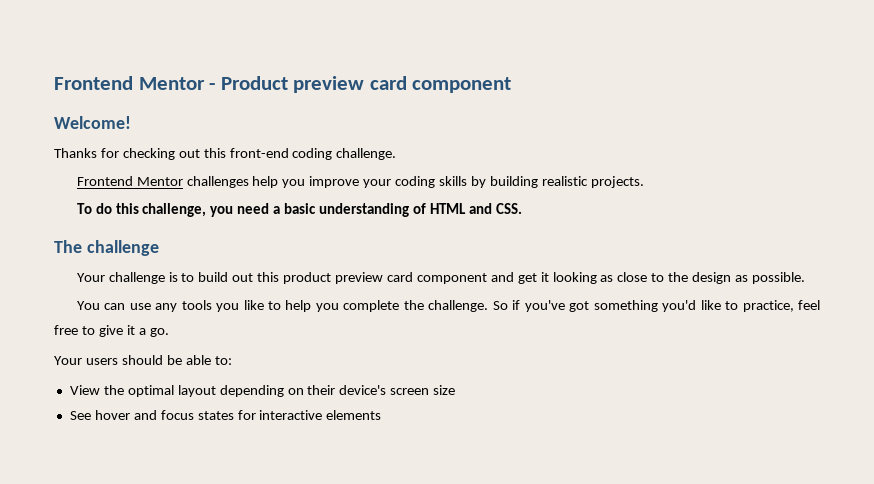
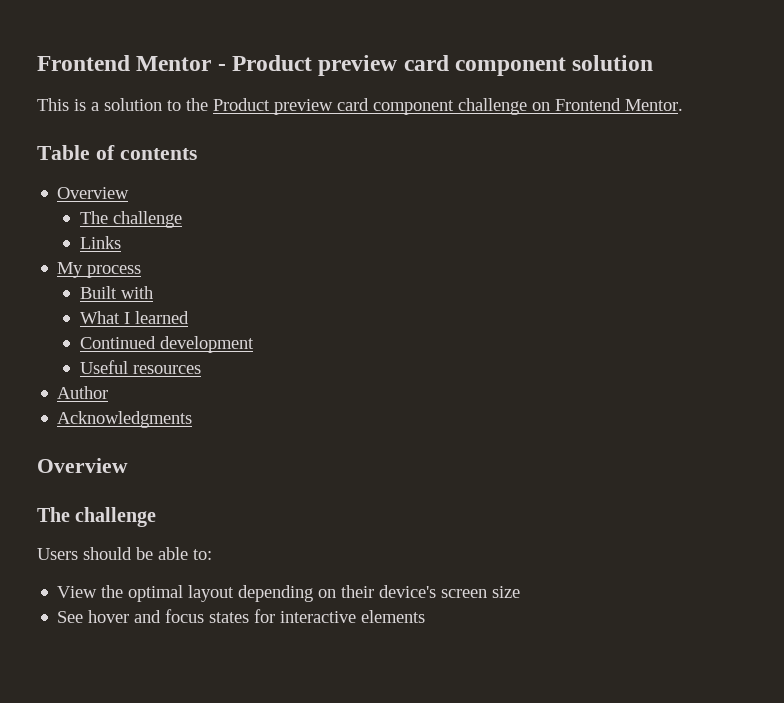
- Frontend Mentor - Product preview card component
- Welcome!
- Thanks for checking out this front-end coding challenge.
- Frontend Mentor challenges help you improve your coding skills by building realistic projects.
- To do this challenge, you need a basic understanding of HTML and CSS.
+ Frontend Mentor - Product preview card component solution
+ This is a solution to the Product preview card component challenge on Frontend Mentor.
+ Table of contents
+ Overview
  The challenge
- Your challenge is to build out this product preview card component and get it looking as close to the design as possible.
- You can use any tools you like to help you complete the challenge. So if you've got something you'd like to practice, feel free to give it a go.
- Your users should be able to:
+ Links
+ My process
+ Built with
+ What I learned
+ Continued development
+ Useful resources
+ Author
+ Acknowledgments
+ Overview
+ The challenge
+ Users should be able to:

